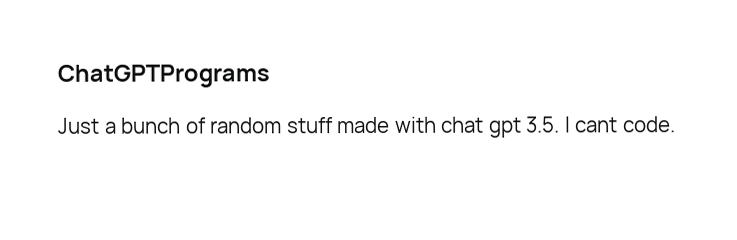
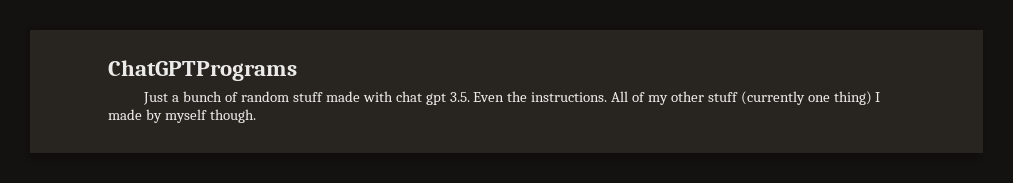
- Just a bunch of random stuff made with chat gpt 3.5. I cant code.
+ Just a bunch of random stuff made with chat gpt 3.5. Even the instructions. All of my other stuff (currently one thing) I made by myself though.

